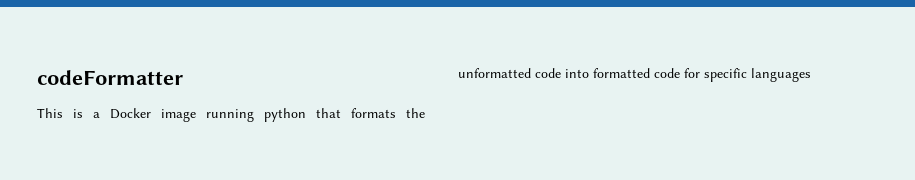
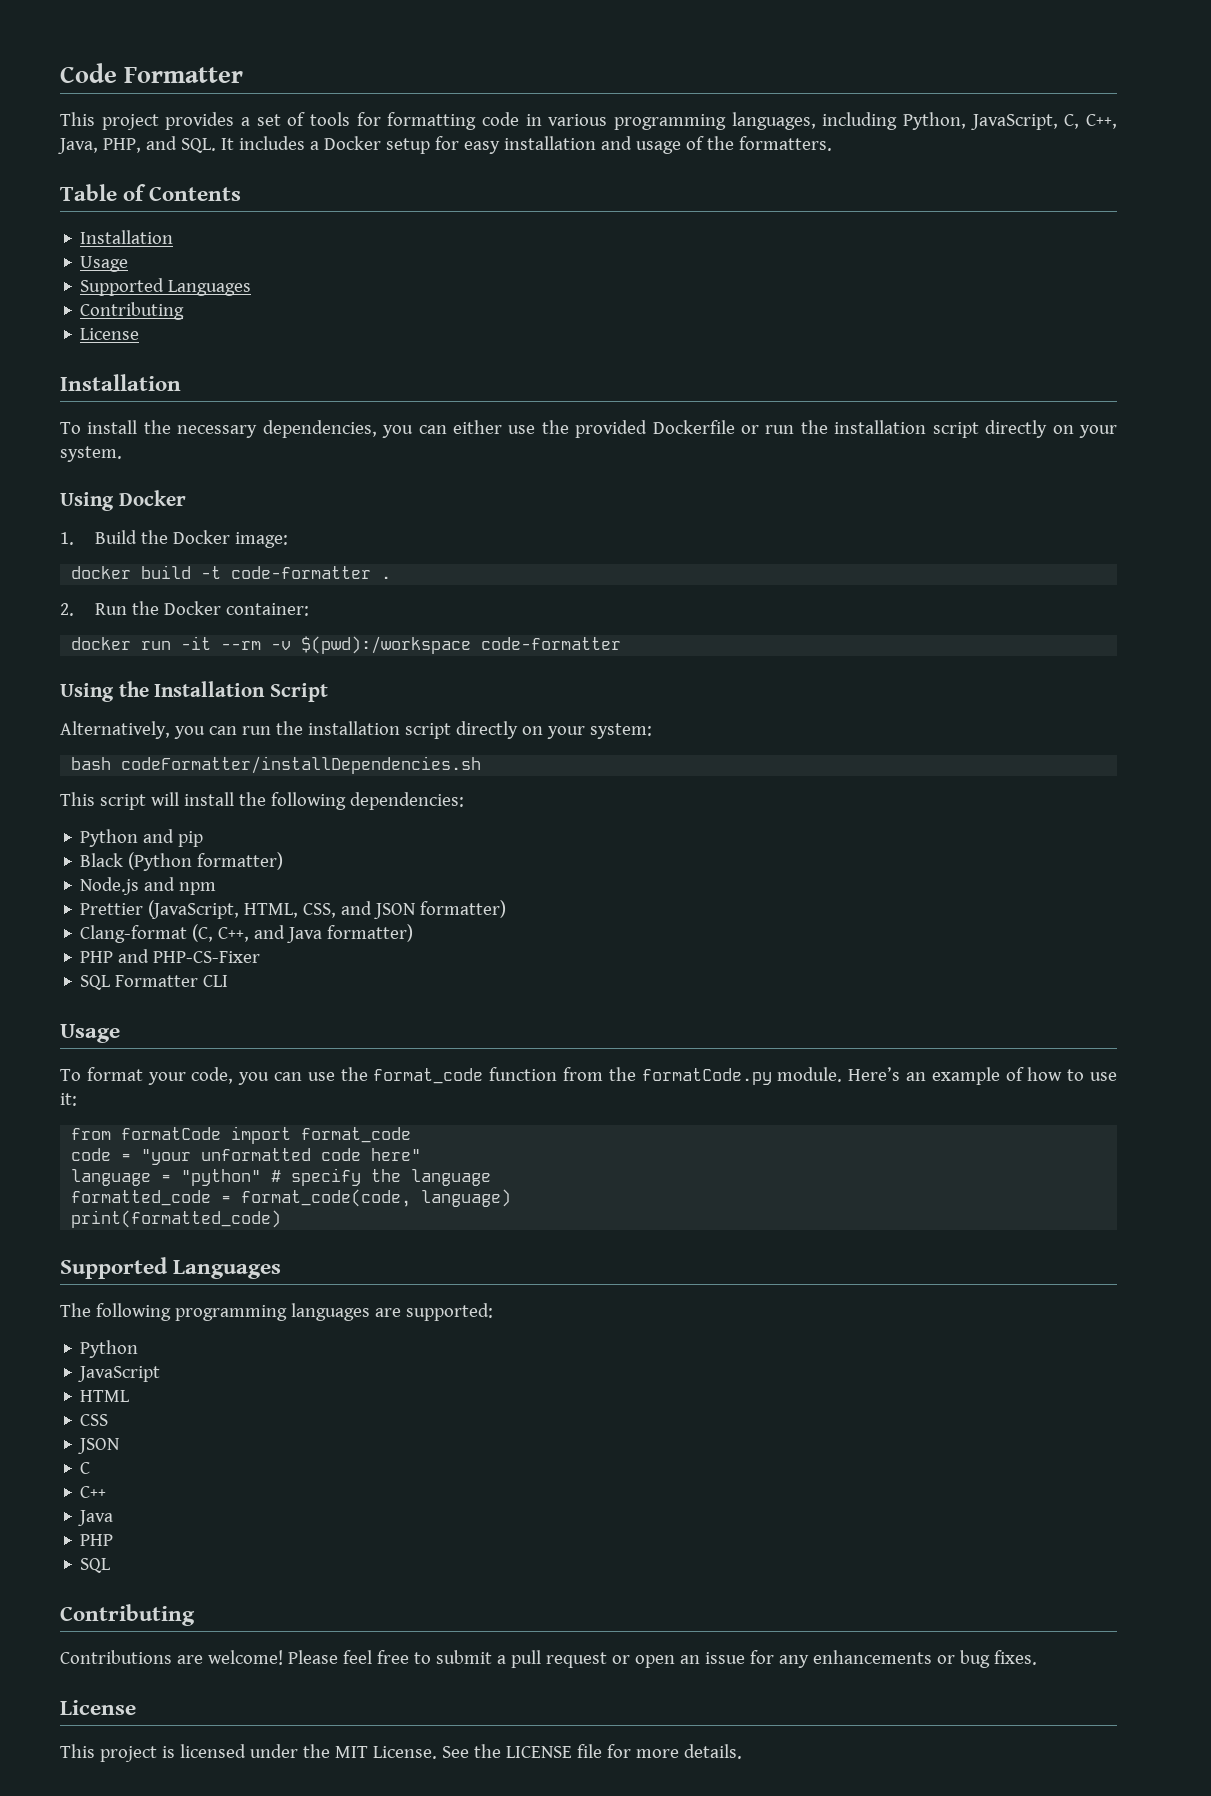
- codeFormatter
- This is a Docker image running python that formats the unformatted code into formatted code for specific languages
+ Code Formatter
+ This project provides a set of tools for formatting code in various programming languages, including Python, JavaScript, C, C++, Java, PHP, and SQL. It includes a Docker setup for easy installation and usage of the formatters.
+ Table of Contents
+ Installation
+ Usage
+ Supported Languages
+ Contributing
+ License
+ Installation
+ To install the necessary dependencies, you can either use the provided Dockerfile or run the installation script directly on your system.
+ Using Docker
+ 1. Build the Docker image:
+ docker build -t code-formatter .
+ 2. Run the Docker container:
+ docker run -it --rm -v $(pwd):/workspace code-formatter
+ Using the Installation Script
+ Alternatively, you can run the installation script directly on your system:
+ bash codeFormatter/installDependencies.sh
+ This script will install the following dependencies:
+ Python and pip
+ Black (Python formatter)
+ Node.js and npm
+ Prettier (JavaScript, HTML, CSS, and JSON formatter)
+ Clang-format (C, C++, and Java formatter)
+ PHP and PHP-CS-Fixer
+ SQL Formatter CLI
+ Usage
+ To format your code, you can use the format_code function from the formatCode.py module. Here’s an example of how to use it:
+ from formatCode import format_code
+ code = "your unformatted code here"
+ language = "python" # specify the language
+ formatted_code = format_code(code, language)
+ print(formatted_code)
+ Supported Languages
+ The following programming languages are supported:
+ Python
+ JavaScript
+ HTML
+ CSS
+ JSON
+ C
+ C++
+ Java
+ PHP
+ SQL
+ Contributing
+ Contributions are welcome! Please feel free to submit a pull request or open an issue for any enhancements or bug fixes.
+ License
+ This project is licensed under the MIT License. See the LICENSE file for more details.

